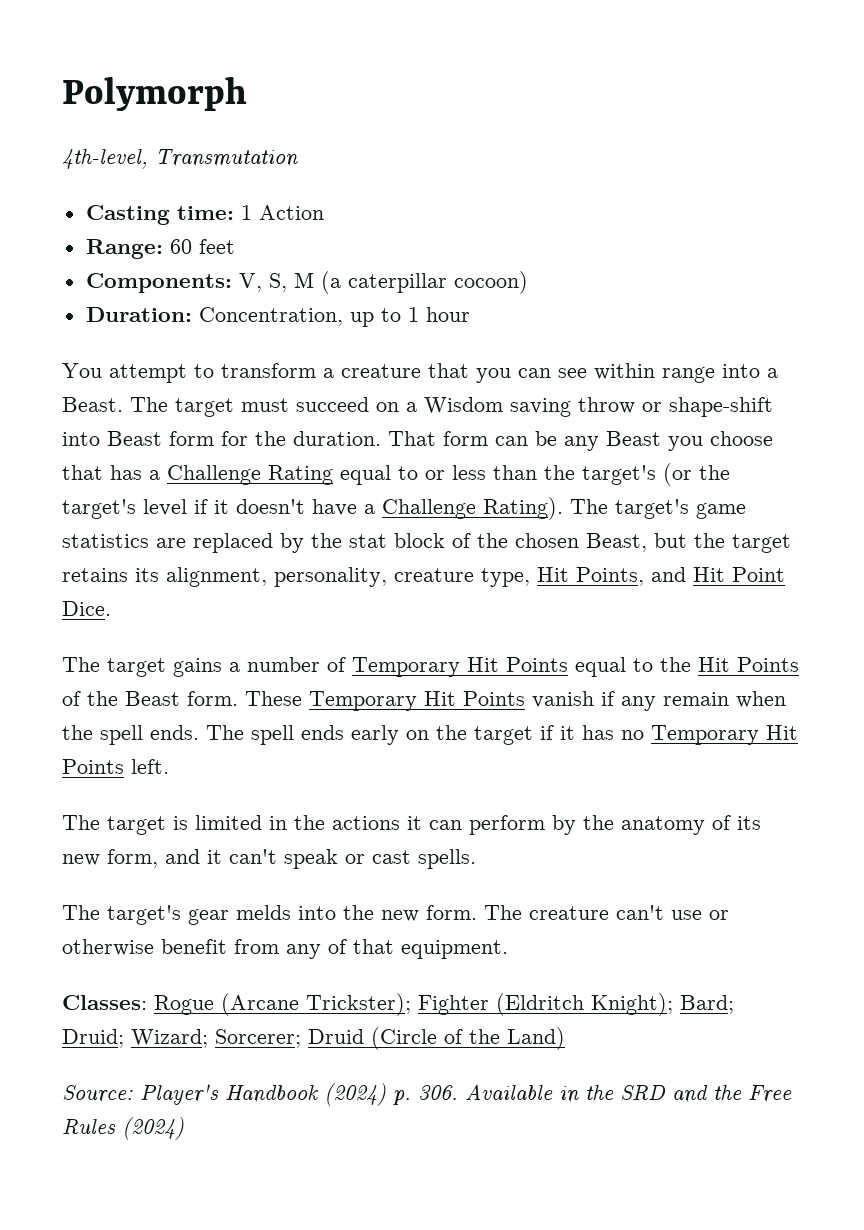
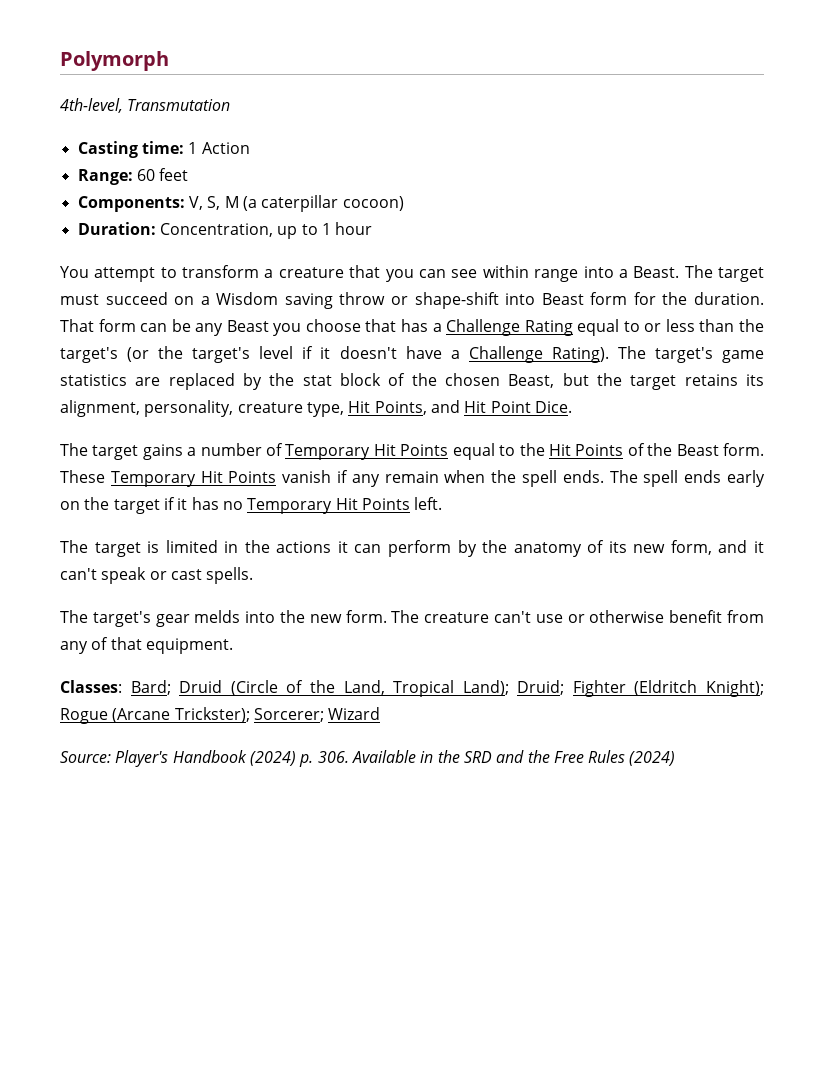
- Classes: Rogue (Arcane Trickster); Fighter (Eldritch Knight); Bard; Druid; Wizard; Sorcerer; Druid (Circle of the Land)
+ Classes: Bard; Druid (Circle of the Land, Tropical Land); Druid; Fighter (Eldritch Knight); Rogue (Arcane Trickster); Sorcerer; Wizard

